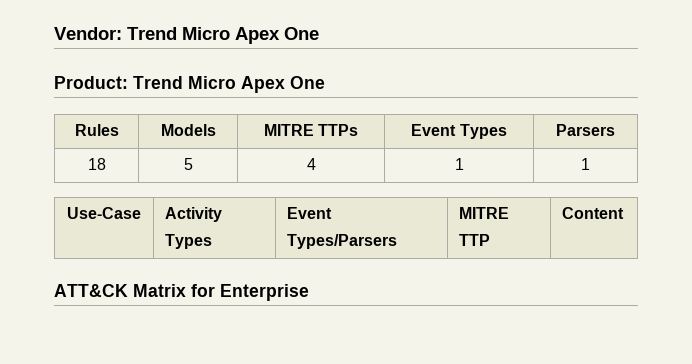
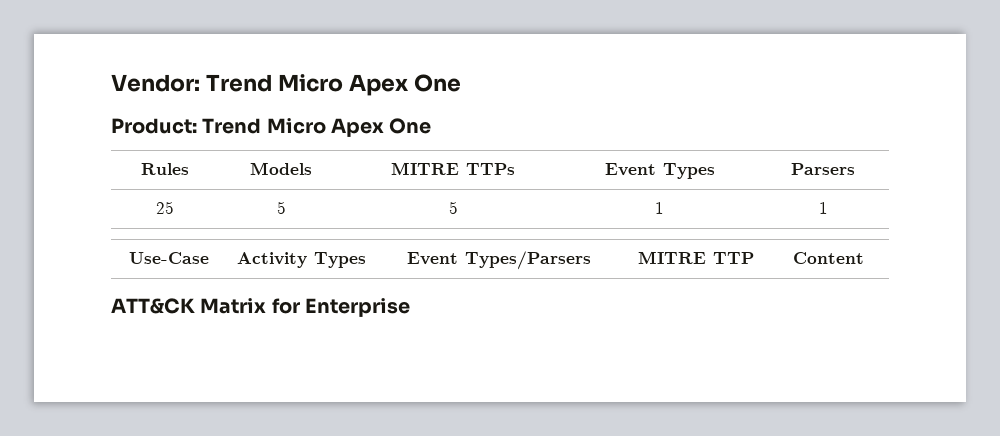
- 18 | 5 | 4 | 1 | 1
+ 25 | 5 | 5 | 1 | 1

